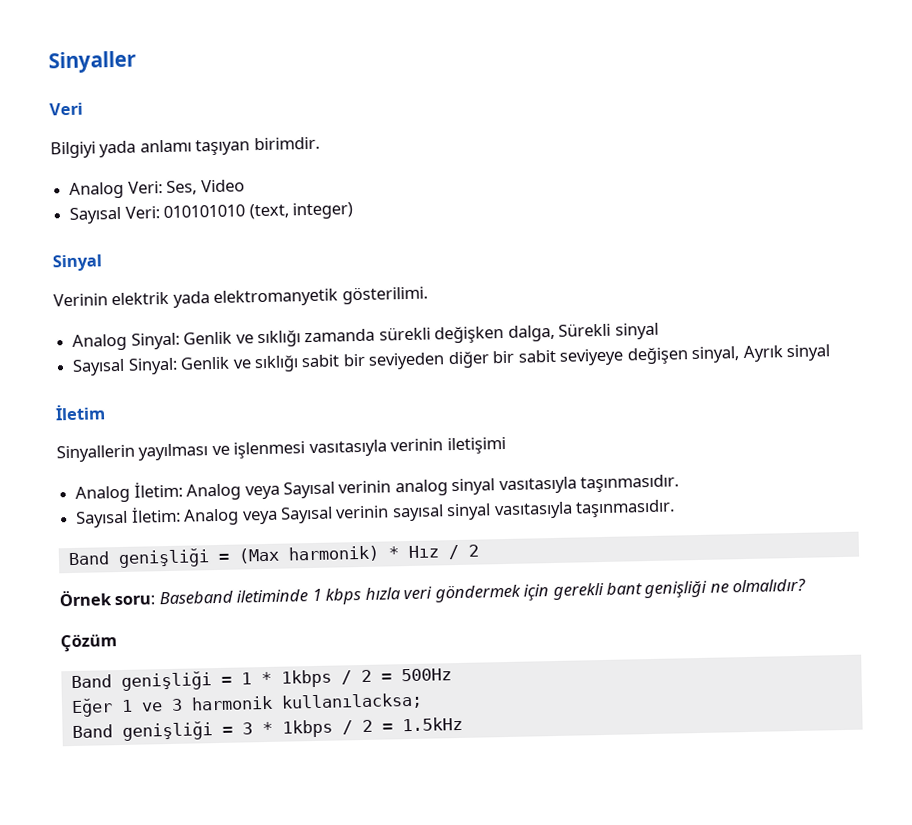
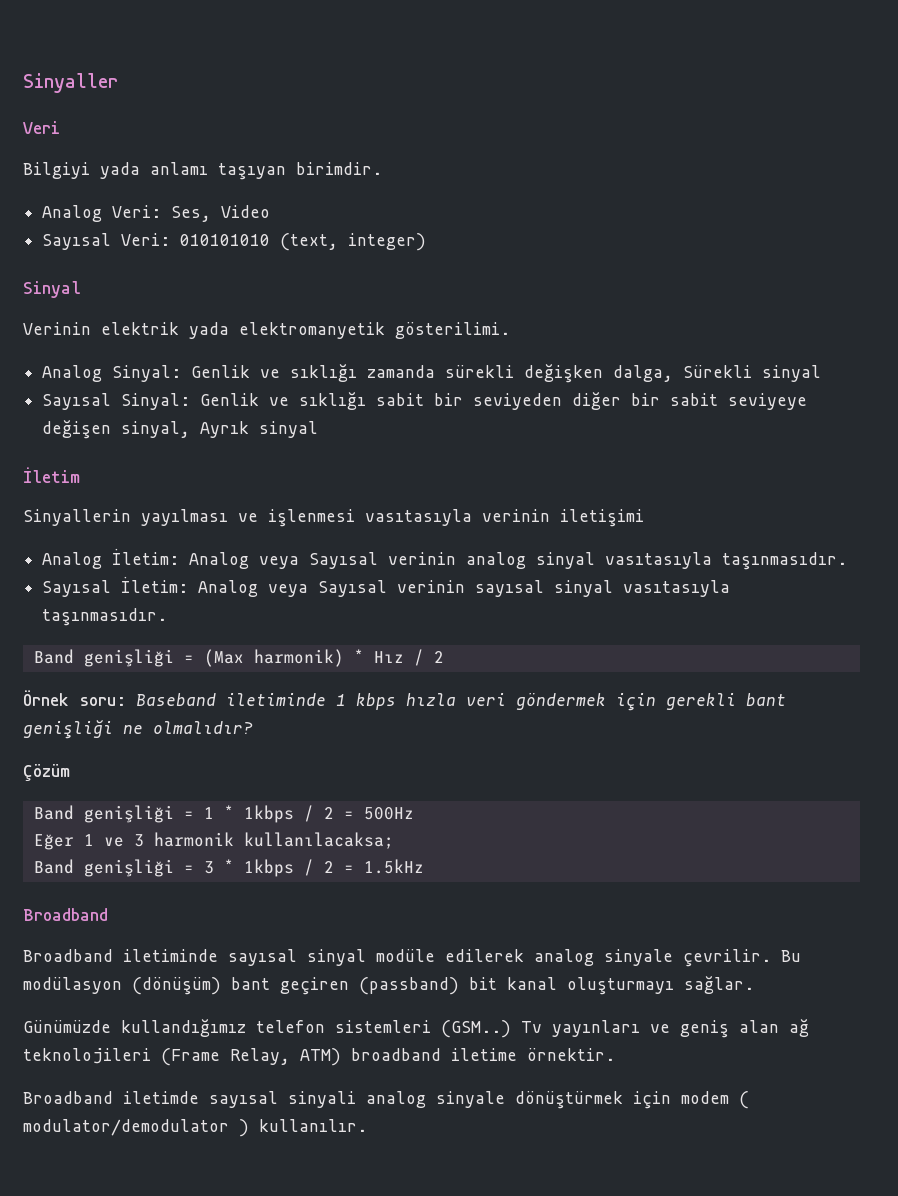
- Eğer 1 ve 3 harmonik kullanılacksa;
+ Eğer 1 ve 3 harmonik kullanılacaksa;
  Band genişliği = 3 * 1kbps / 2 = 1.5kHz
+ Broadband
+ Broadband iletiminde sayısal sinyal modüle edilerek analog sinyale çevrilir. Bu modülasyon (dönüşüm) bant geçiren (passband) bit kanal oluşturmayı sağlar.
+ Günümüzde kullandığımız telefon sistemleri (GSM..) Tv yayınları ve geniş alan ağ teknolojileri (Frame Relay, ATM) broadband iletime örnektir.
+ Broadband iletimde sayısal sinyali analog sinyale dönüştürmek için modem ( modulator/demodulator ) kullanılır.

